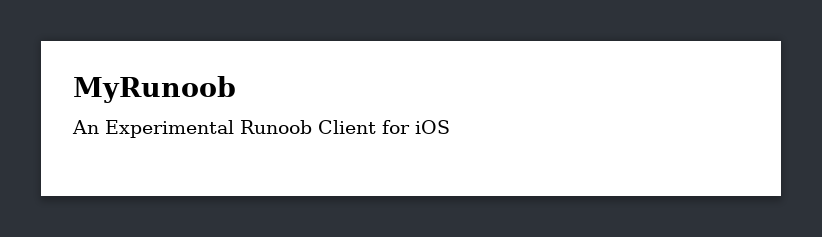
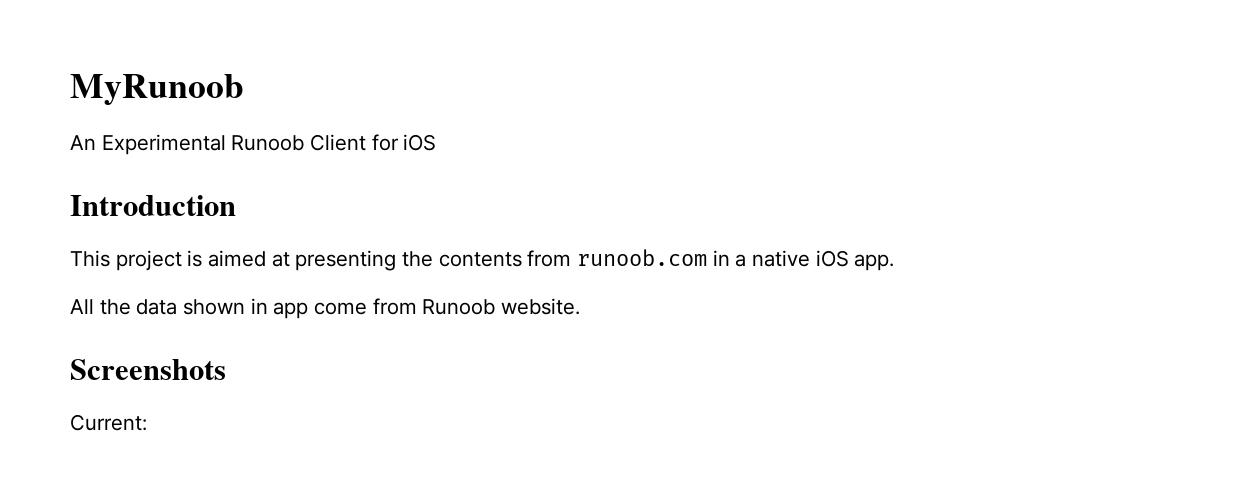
+ Introduction
+ This project is aimed at presenting the contents from runoob.com in a native iOS app.
+ All the data shown in app come from Runoob website.
+ Screenshots
+ Current:

